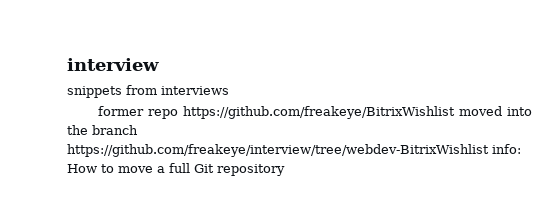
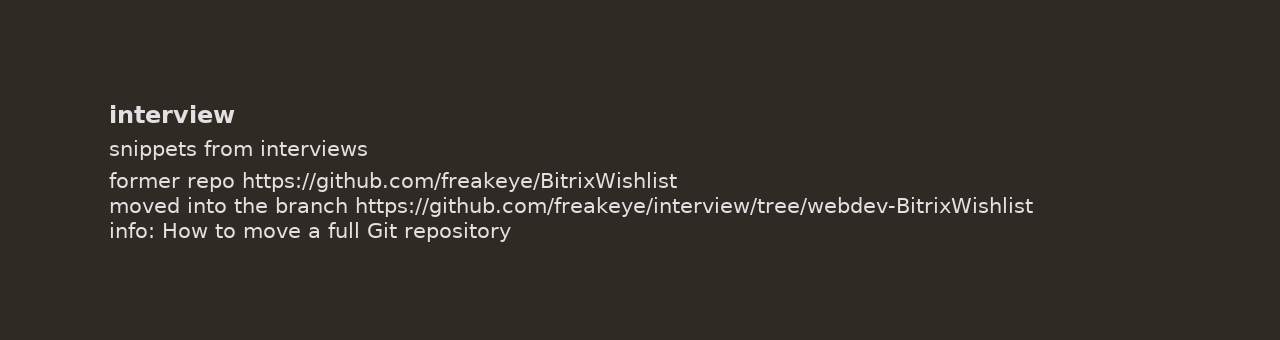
- former repo https://github.com/freakeye/BitrixWishlist moved into the branch https://github.com/freakeye/interview/tree/webdev-BitrixWishlist info: How to move a full Git repository
+ former repo https://github.com/freakeye/BitrixWishlist
+ moved into the branch https://github.com/freakeye/interview/tree/webdev-BitrixWishlist
+ info: How to move a full Git repository

